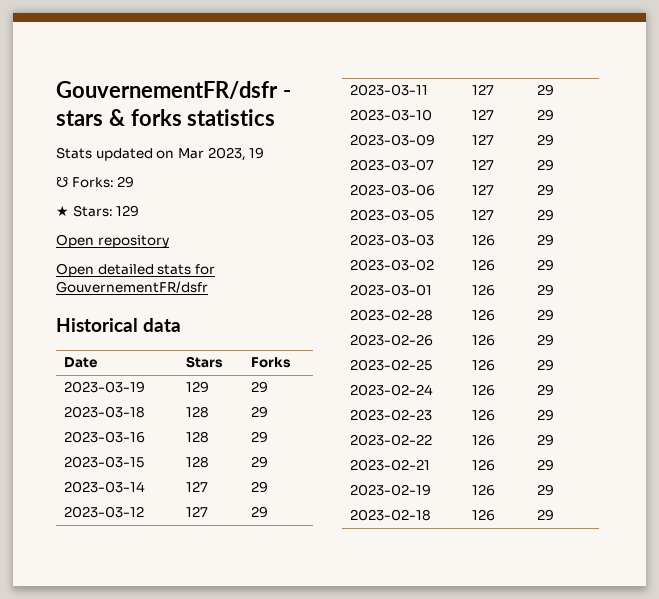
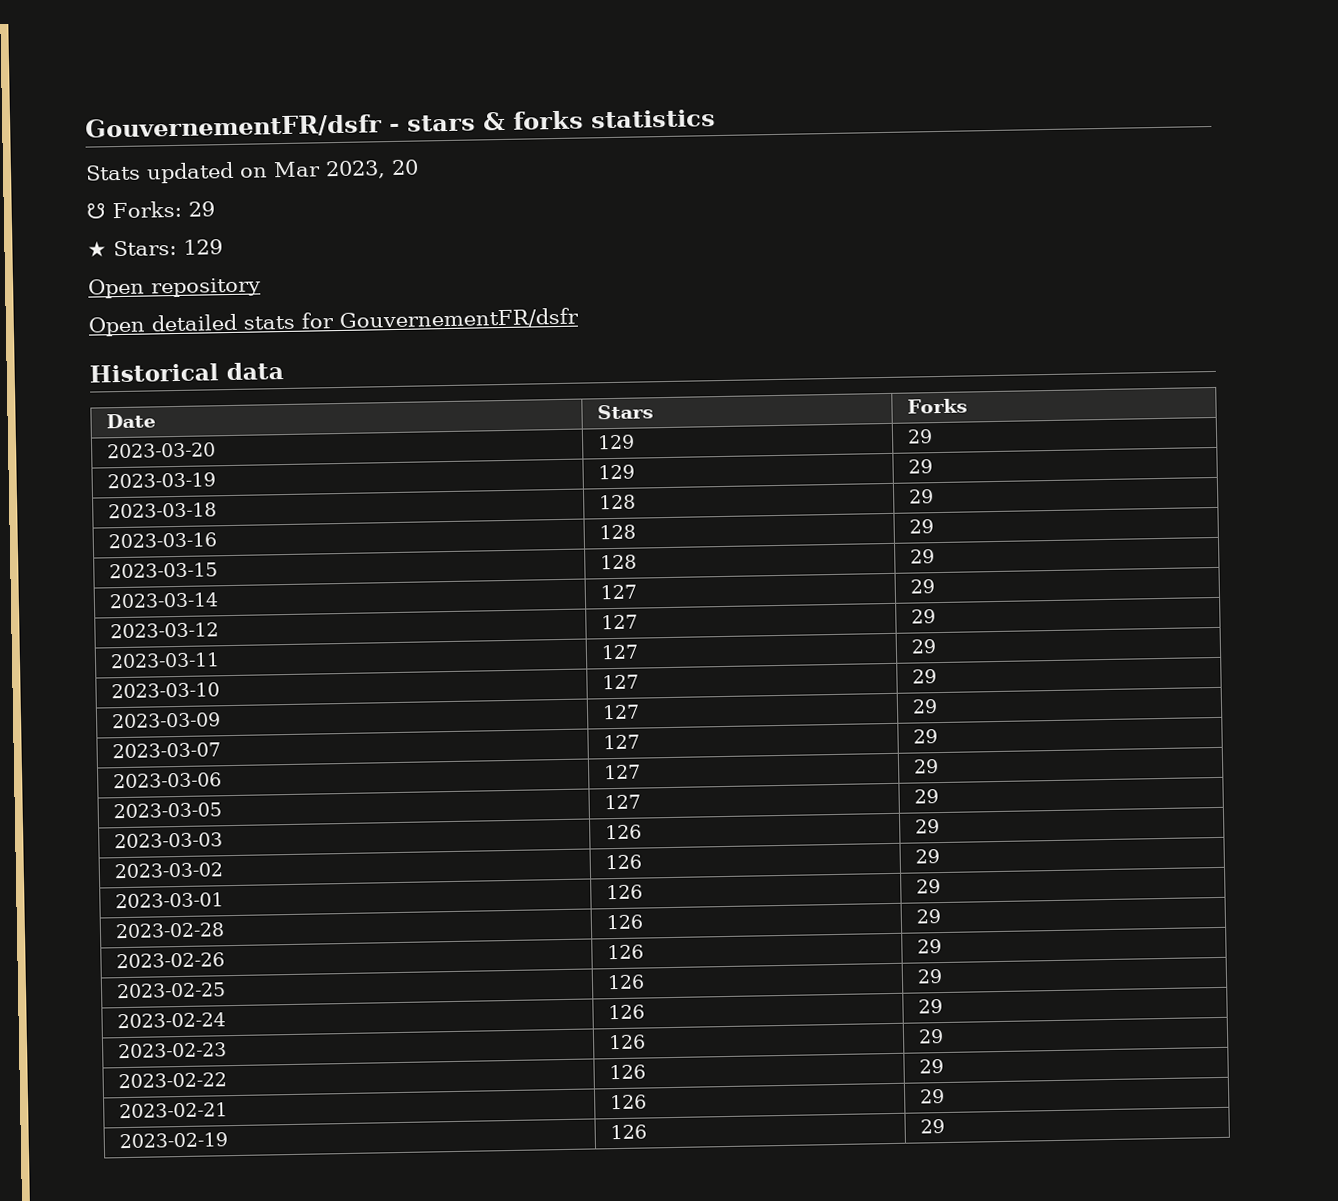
- Stats updated on Mar 2023, 19
+ Stats updated on Mar 2023, 20
+ 2023-03-20 | 129 | 29
- 2023-02-18 | 126 | 29

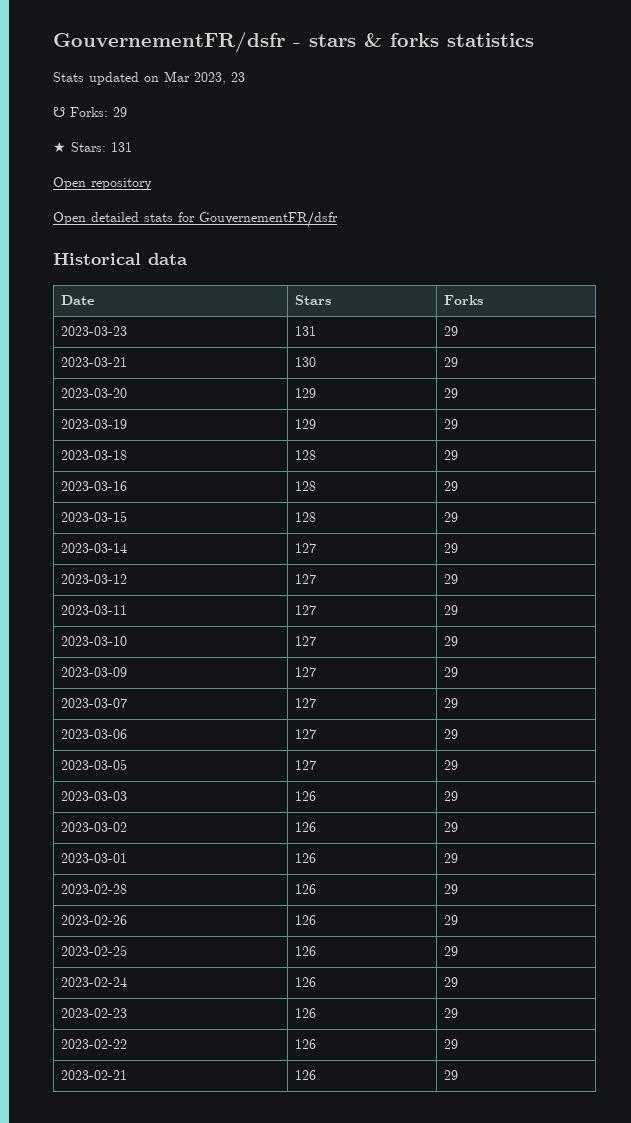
- Stats updated on Mar 2023, 20
+ Stats updated on Mar 2023, 23
- ★ Stars: 129
+ ★ Stars: 131
+ 2023-03-23 | 131 | 29
+ 2023-03-21 | 130 | 29
- 2023-02-19 | 126 | 29

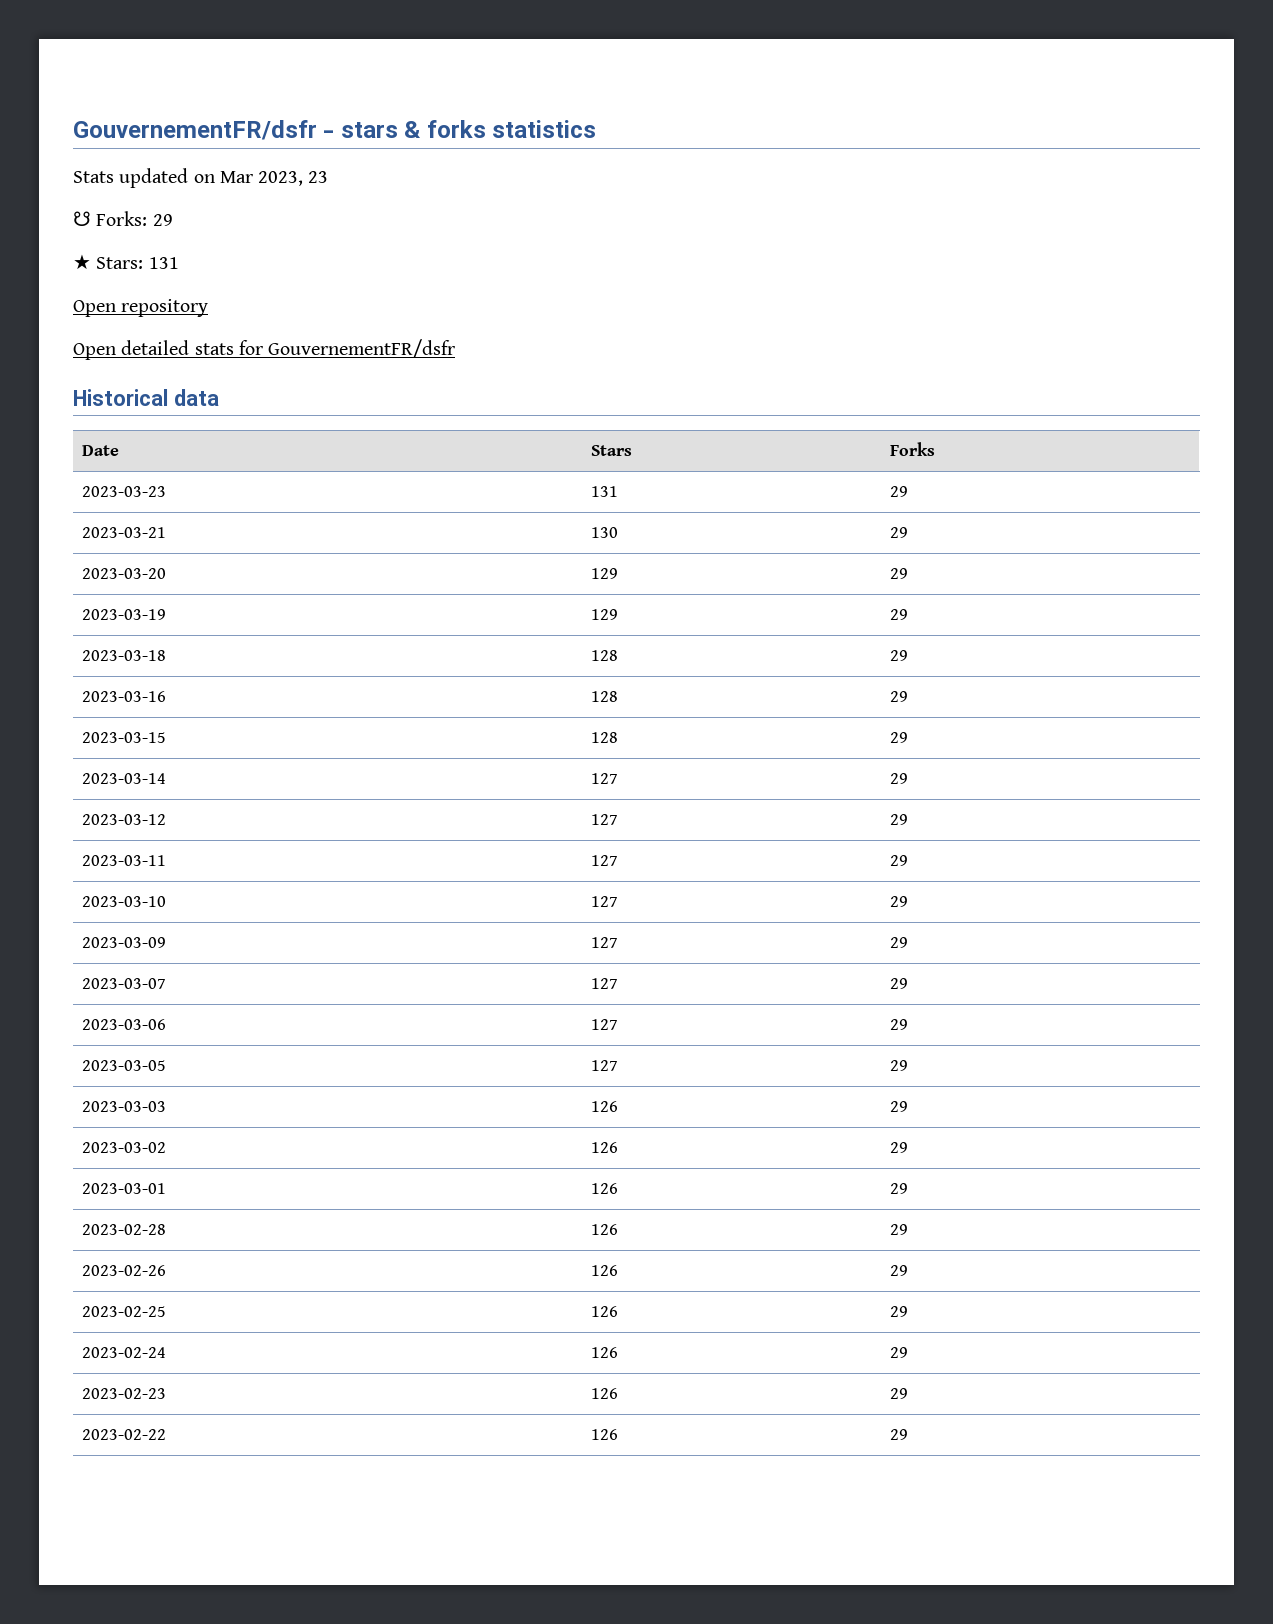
- 2023-02-21 | 126 | 29

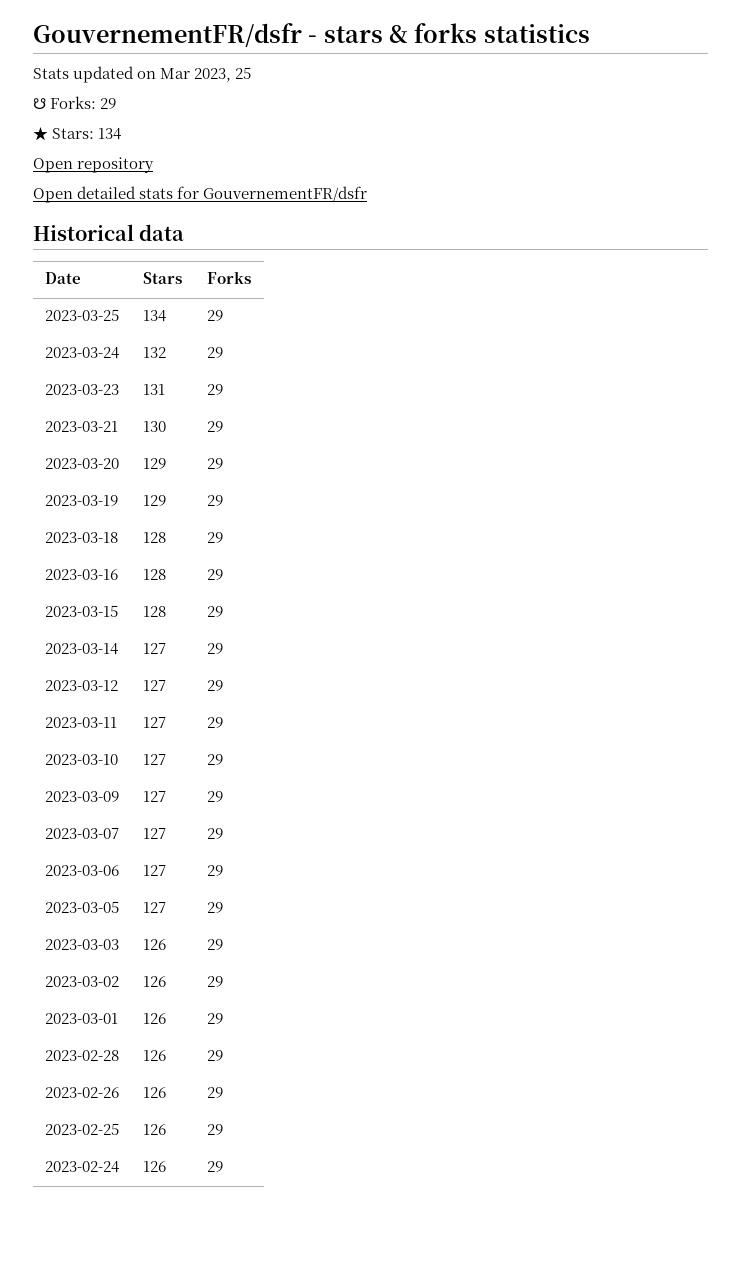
- Stats updated on Mar 2023, 23
+ Stats updated on Mar 2023, 25
- ★ Stars: 131
+ ★ Stars: 134
+ 2023-03-25 | 134 | 29
+ 2023-03-24 | 132 | 29
- 2023-02-23 | 126 | 29
- 2023-02-22 | 126 | 29

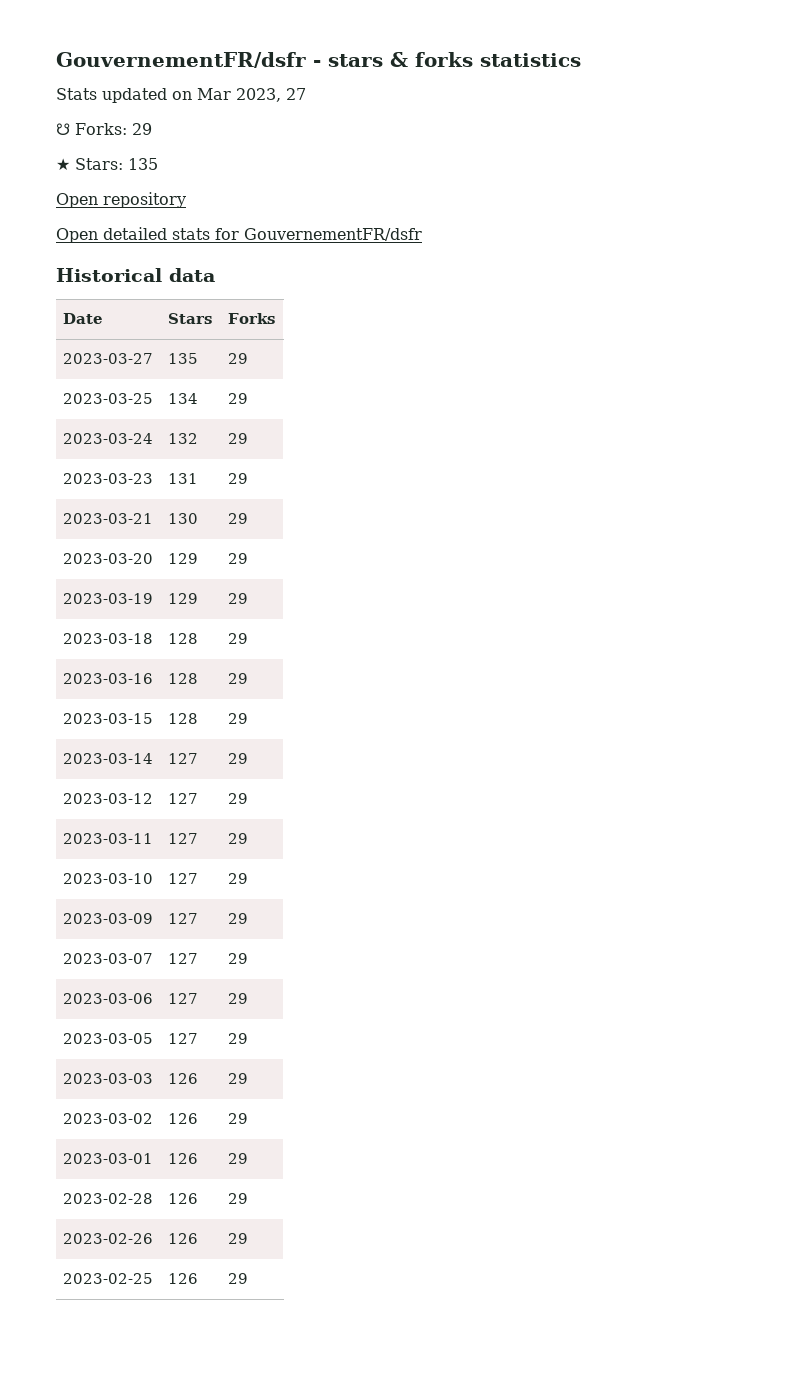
- Stats updated on Mar 2023, 25
+ Stats updated on Mar 2023, 27
- ★ Stars: 134
+ ★ Stars: 135
+ 2023-03-27 | 135 | 29
- 2023-02-24 | 126 | 29

